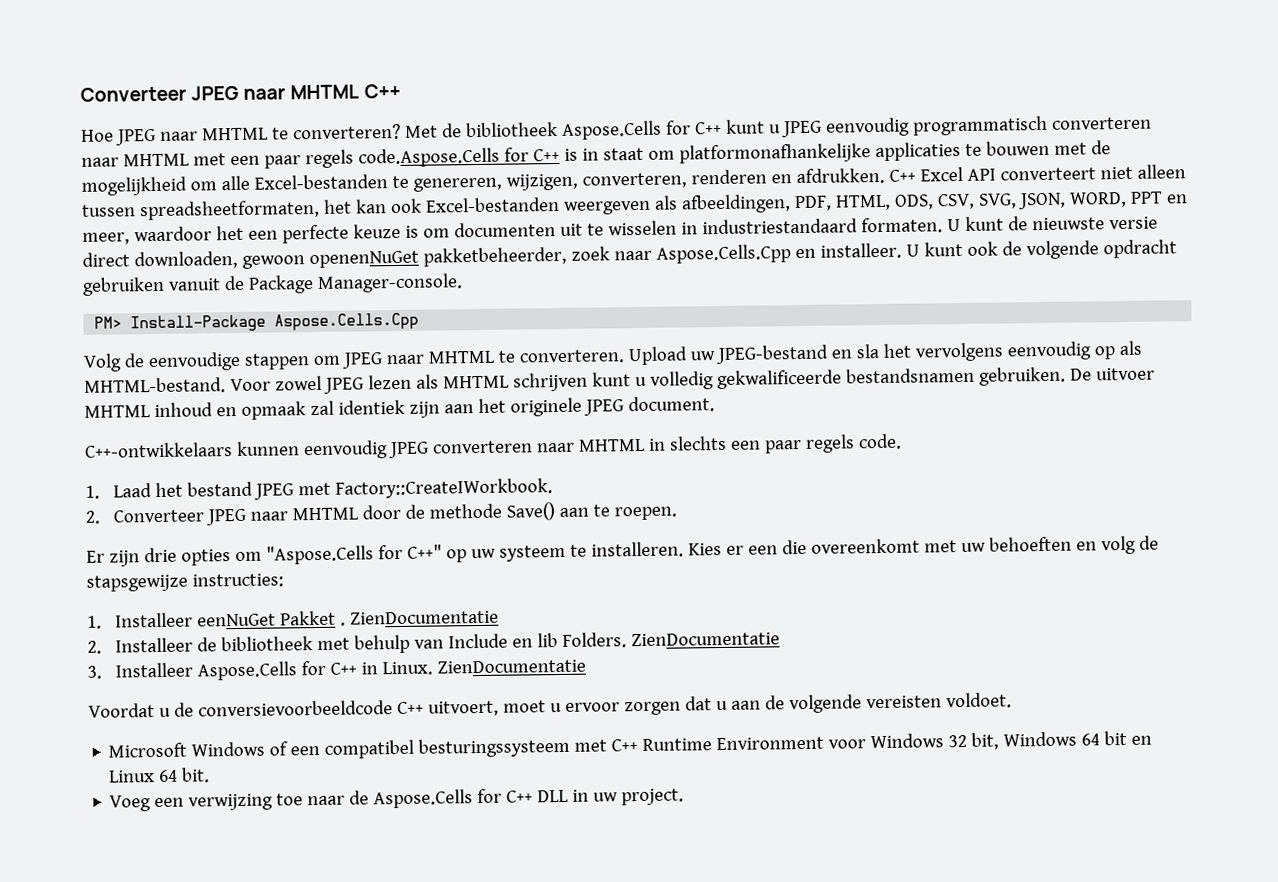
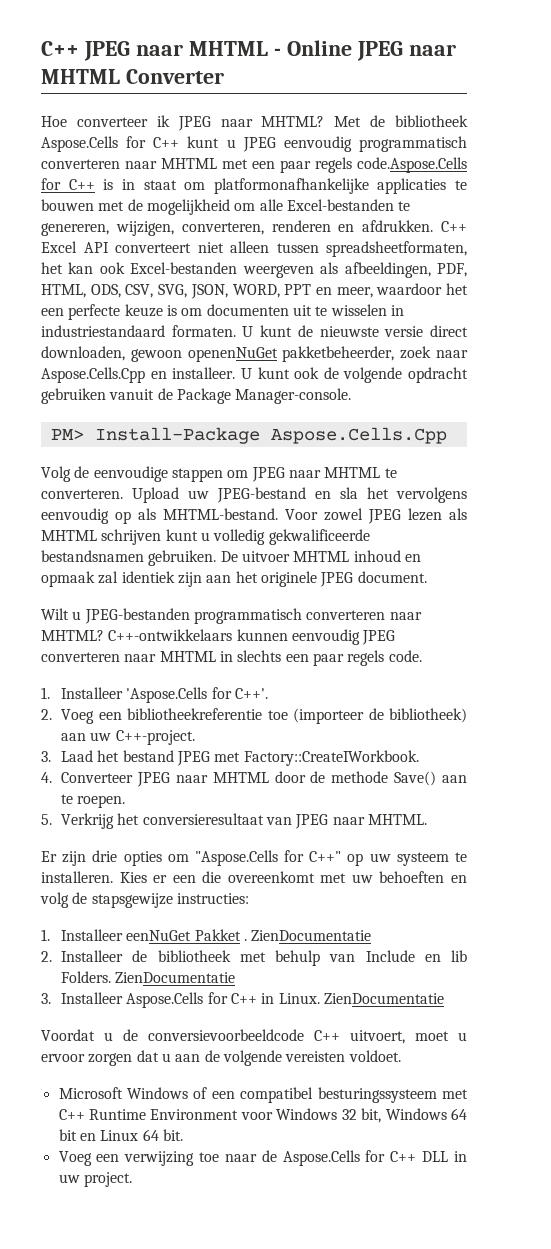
- Converteer JPEG naar MHTML C++
- Hoe JPEG naar MHTML te converteren?
+ C++ JPEG naar MHTML - Online JPEG naar MHTML Converter
+ Hoe converteer ik JPEG naar MHTML?
+ Wilt u JPEG-bestanden programmatisch converteren naar MHTML?
- 1. Laad het bestand JPEG met Factory::CreateIWorkbook.
+ 1. Installeer 'Aspose.Cells for C++'.
+ 2. Voeg een bibliotheekreferentie toe (importeer de bibliotheek) aan uw C++-project.
+ 3. Laad het bestand JPEG met Factory::CreateIWorkbook.
- 2. Converteer JPEG naar MHTML door de methode Save() aan te roepen.
+ 4. Converteer JPEG naar MHTML door de methode Save() aan te roepen.
+ 5. Verkrijg het conversieresultaat van JPEG naar MHTML.

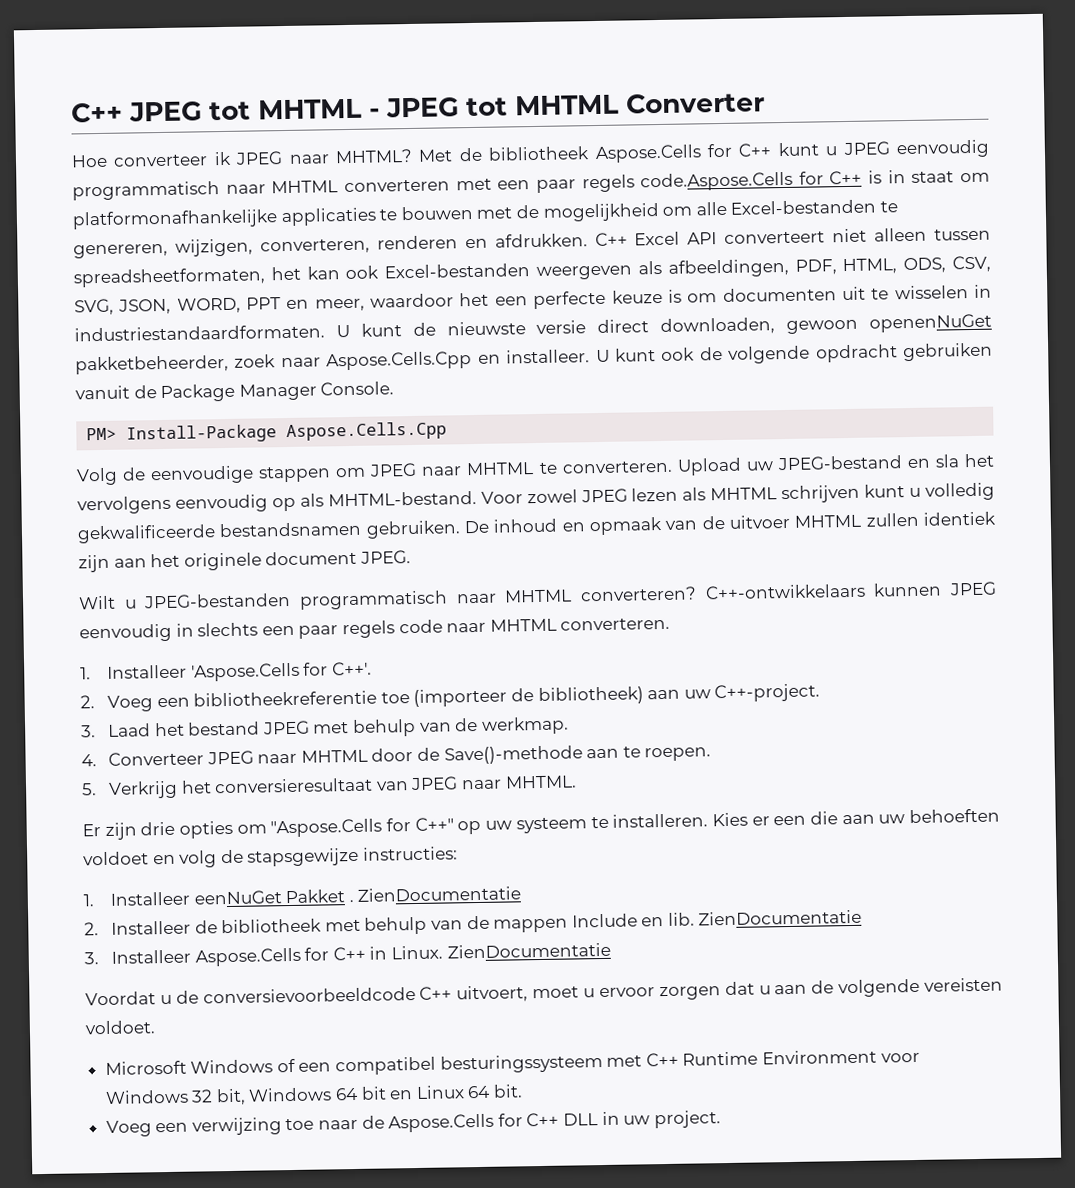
- C++ JPEG naar MHTML - Online JPEG naar MHTML Converter
+ C++ JPEG tot MHTML - JPEG tot MHTML Converter
- Met de bibliotheek Aspose.Cells for C++ kunt u JPEG eenvoudig programmatisch converteren naar MHTML met een paar regels code.Aspose.Cells for C++ is in staat om platformonafhankelijke applicaties te bouwen met de mogelijkheid om alle Excel-bestanden te genereren, wijzigen, converteren, renderen en afdrukken.
+ Met de bibliotheek Aspose.Cells for C++ kunt u JPEG eenvoudig programmatisch naar MHTML converteren met een paar regels code.Aspose.Cells for C++ is in staat om platformonafhankelijke applicaties te bouwen met de mogelijkheid om alle Excel-bestanden te genereren, wijzigen, converteren, renderen en afdrukken.
- C++ Excel API converteert niet alleen tussen spreadsheetformaten, het kan ook Excel-bestanden weergeven als afbeeldingen, PDF, HTML, ODS, CSV, SVG, JSON, WORD, PPT en meer, waardoor het een perfecte keuze is om documenten uit te wisselen in industriestandaard formaten.
+ C++ Excel API converteert niet alleen tussen spreadsheetformaten, het kan ook Excel-bestanden weergeven als afbeeldingen, PDF, HTML, ODS, CSV, SVG, JSON, WORD, PPT en meer, waardoor het een perfecte keuze is om documenten uit te wisselen in industriestandaardformaten.
- U kunt ook de volgende opdracht gebruiken vanuit de Package Manager-console.
+ U kunt ook de volgende opdracht gebruiken vanuit de Package Manager Console.
- De uitvoer MHTML inhoud en opmaak zal identiek zijn aan het originele JPEG document.
+ De inhoud en opmaak van de uitvoer MHTML zullen identiek zijn aan het originele document JPEG.
- Wilt u JPEG-bestanden programmatisch converteren naar MHTML? C++-ontwikkelaars kunnen eenvoudig JPEG converteren naar MHTML in slechts een paar regels code.
+ Wilt u JPEG-bestanden programmatisch naar MHTML converteren? C++-ontwikkelaars kunnen JPEG eenvoudig in slechts een paar regels code naar MHTML converteren.
- 3. Laad het bestand JPEG met Factory::CreateIWorkbook.
+ 3. Laad het bestand JPEG met behulp van de werkmap.
- 4. Converteer JPEG naar MHTML door de methode Save() aan te roepen.
+ 4. Converteer JPEG naar MHTML door de Save()-methode aan te roepen.
- Kies er een die overeenkomt met uw behoeften en volg de stapsgewijze instructies:
+ Kies er een die aan uw behoeften voldoet en volg de stapsgewijze instructies:
- 2. Installeer de bibliotheek met behulp van Include en lib Folders.
+ 2. Installeer de bibliotheek met behulp van de mappen Include en lib.

